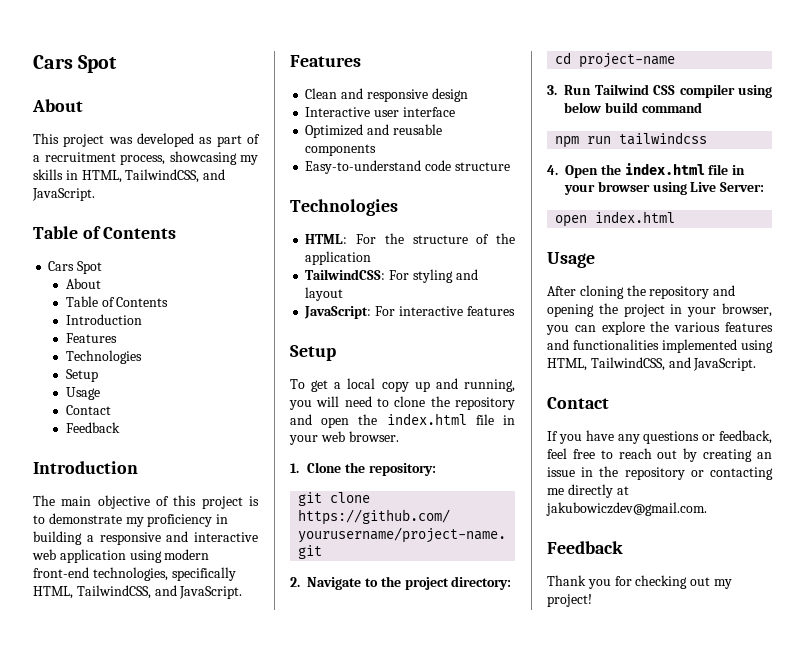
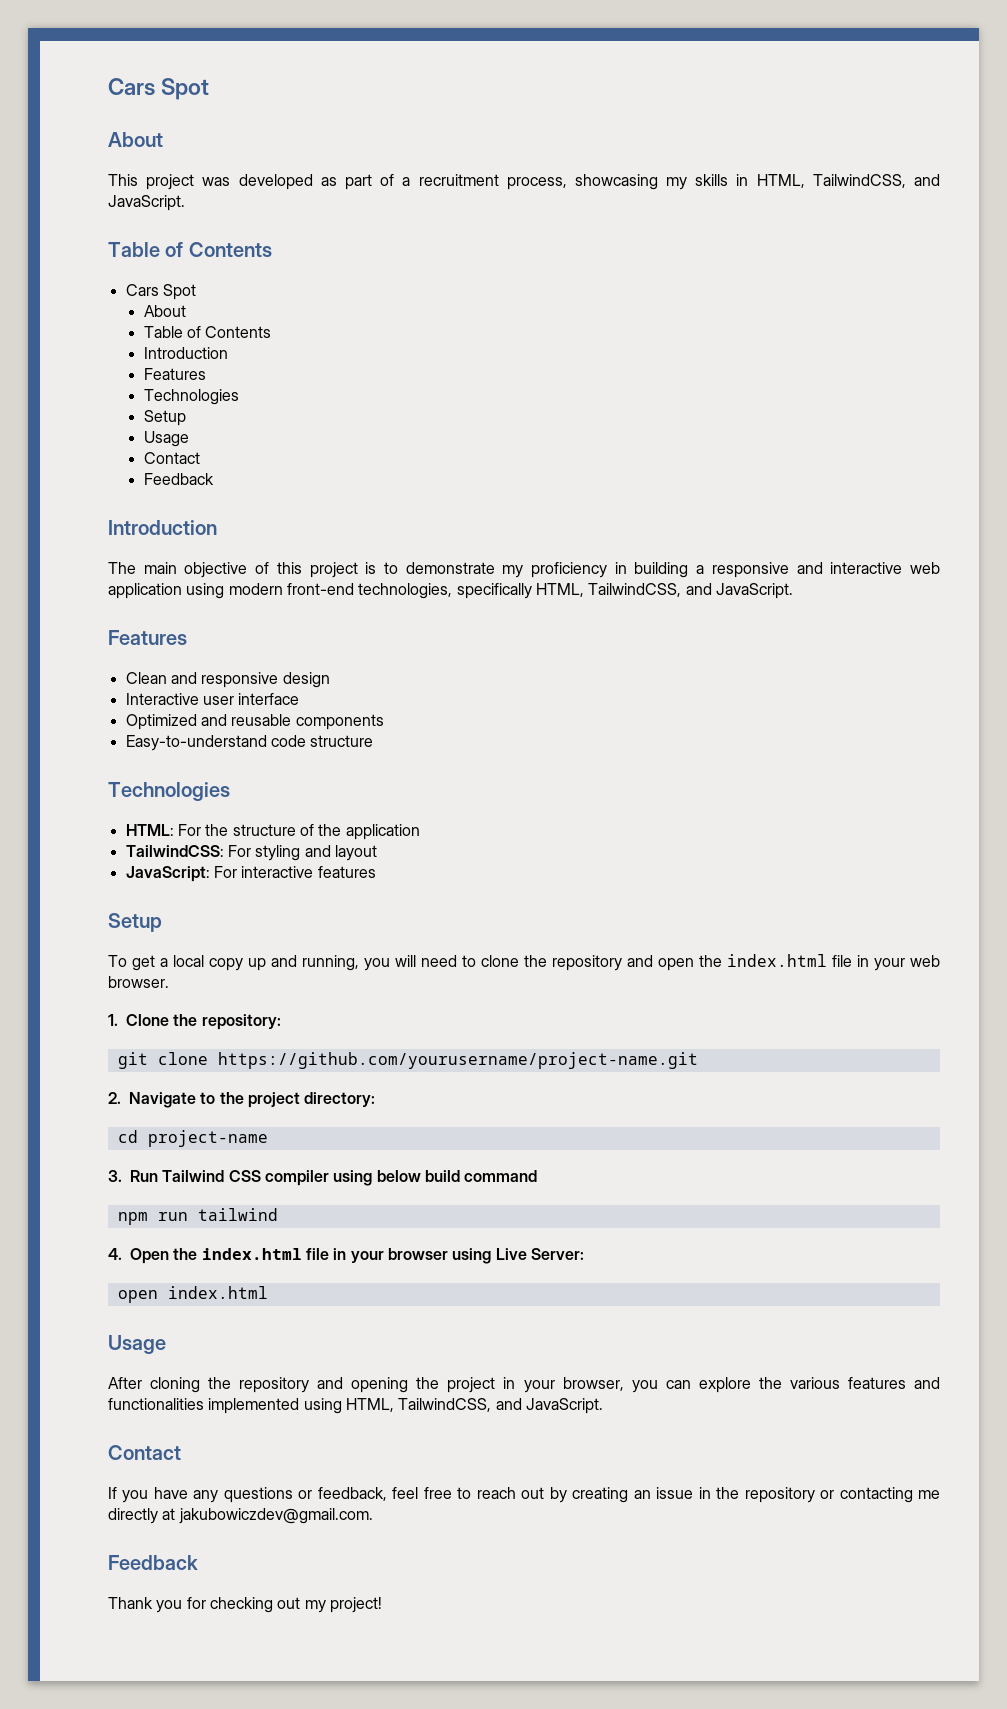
- npm run tailwindcss
+ npm run tailwind

